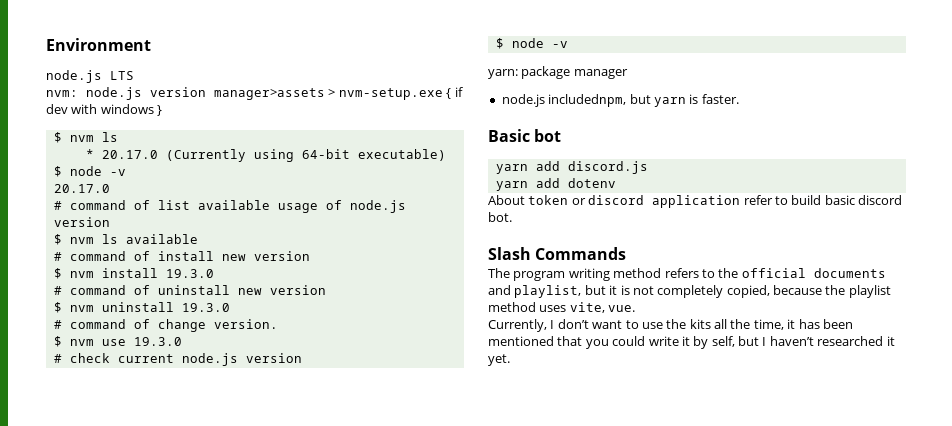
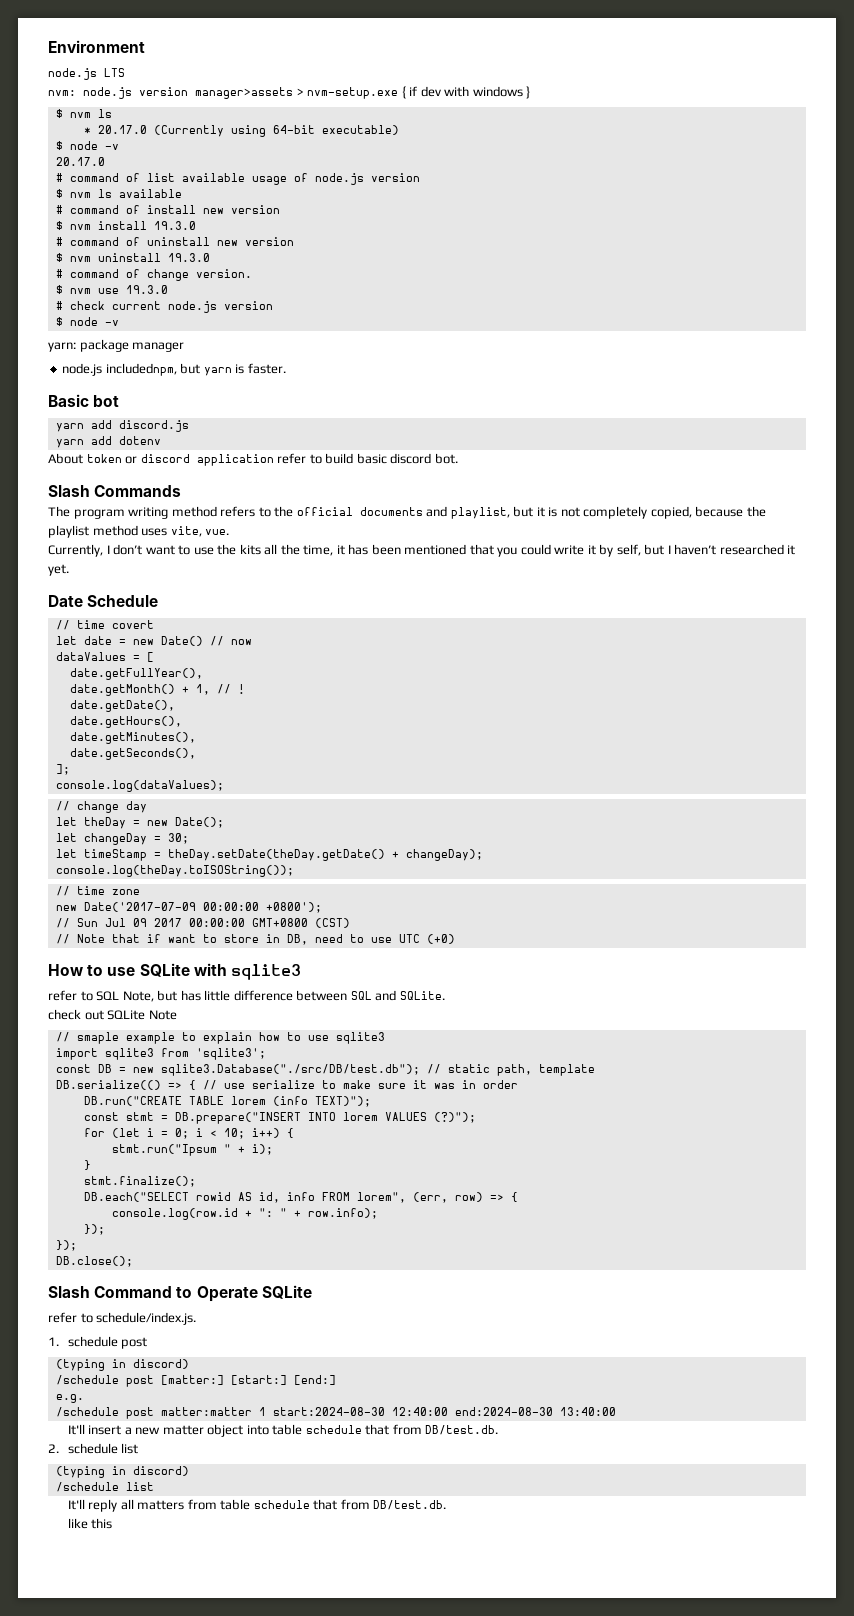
+ Date Schedule
+ // time covert
+ let date = new Date() // now
+ dataValues = [
+ date.getFullYear(),
+ date.getMonth() + 1, // !
+ date.getDate(),
+ date.getHours(),
+ date.getMinutes(),
+ date.getSeconds(),
+ ];
+ console.log(dataValues);
+ // change day
+ let theDay = new Date();
+ let changeDay = 30;
+ let timeStamp = theDay.setDate(theDay.getDate() + changeDay);
+ console.log(theDay.toISOString());
+ // time zone
+ new Date('2017-07-09 00:00:00 +0800');
+ // Sun Jul 09 2017 00:00:00 GMT+0800 (CST)
+ // Note that if want to store in DB, need to use UTC (+0)
+ How to use SQLite with sqlite3
+ refer to SQL Note, but has little difference between SQL and SQLite.
+ check out SQLite Note
+ // smaple example to explain how to use sqlite3
+ import sqlite3 from 'sqlite3';
+ const DB = new sqlite3.Database("./src/DB/test.db"); // static path, template
+ DB.serialize(() => { // use serialize to make sure it was in order
+ DB.run("CREATE TABLE lorem (info TEXT)");
+ const stmt = DB.prepare("INSERT INTO lorem VALUES (?)");
+ for (let i = 0; i < 10; i++) {
+ stmt.run("Ipsum " + i);
+ }
+ stmt.finalize();
+ DB.each("SELECT rowid AS id, info FROM lorem", (err, row) => {
+ console.log(row.id + ": " + row.info);
+ });
+ });
+ DB.close();
+ Slash Command to Operate SQLite
+ refer to schedule/index.js.
+ 1. schedule post
+ (typing in discord)
+ /schedule post [matter:] [start:] [end:]
+ e.g.
+ /schedule post matter:matter 1 start:2024-08-30 12:40:00 end:2024-08-30 13:40:00
+ It'll insert a new matter object into table schedule that from DB/test.db.
+ 2. schedule list
+ (typing in discord)
+ /schedule list
+ It'll reply all matters from table schedule that from DB/test.db.
+ like this

